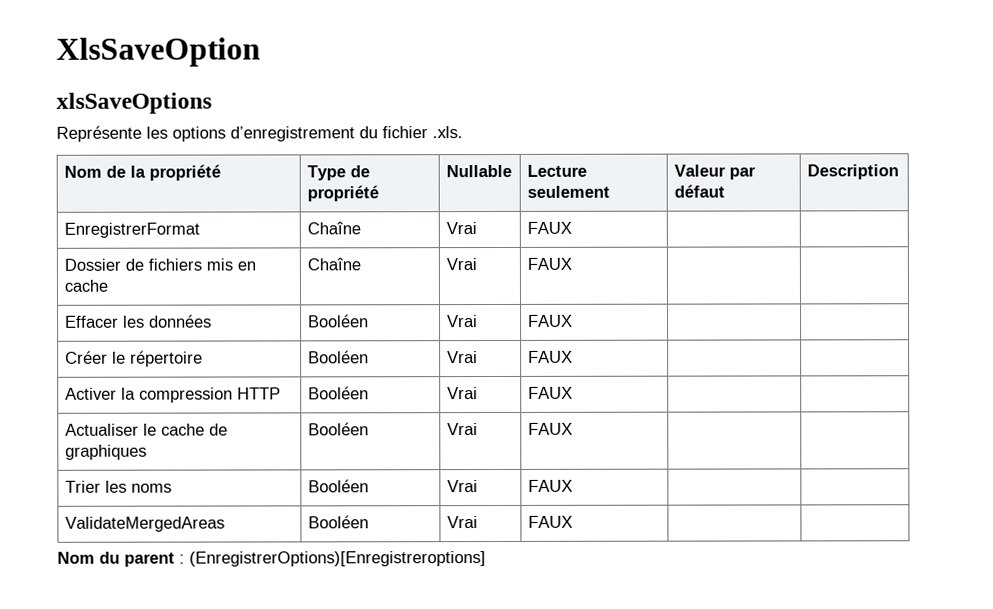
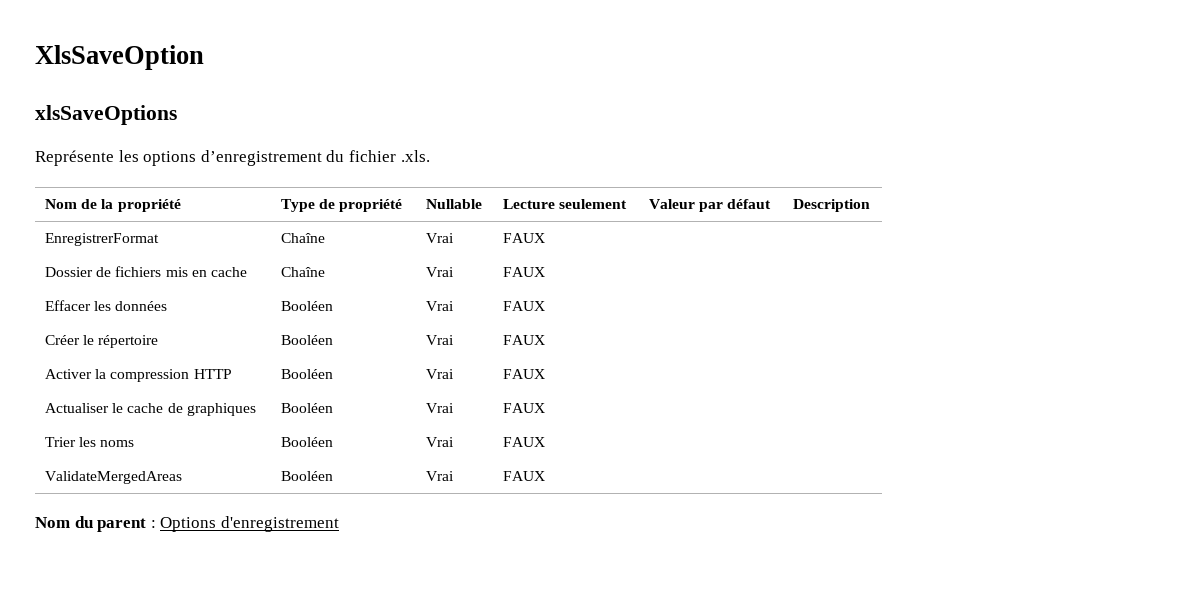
- Nom du parent : (EnregistrerOptions)[Enregistreroptions]
+ Nom du parent : Options d'enregistrement

